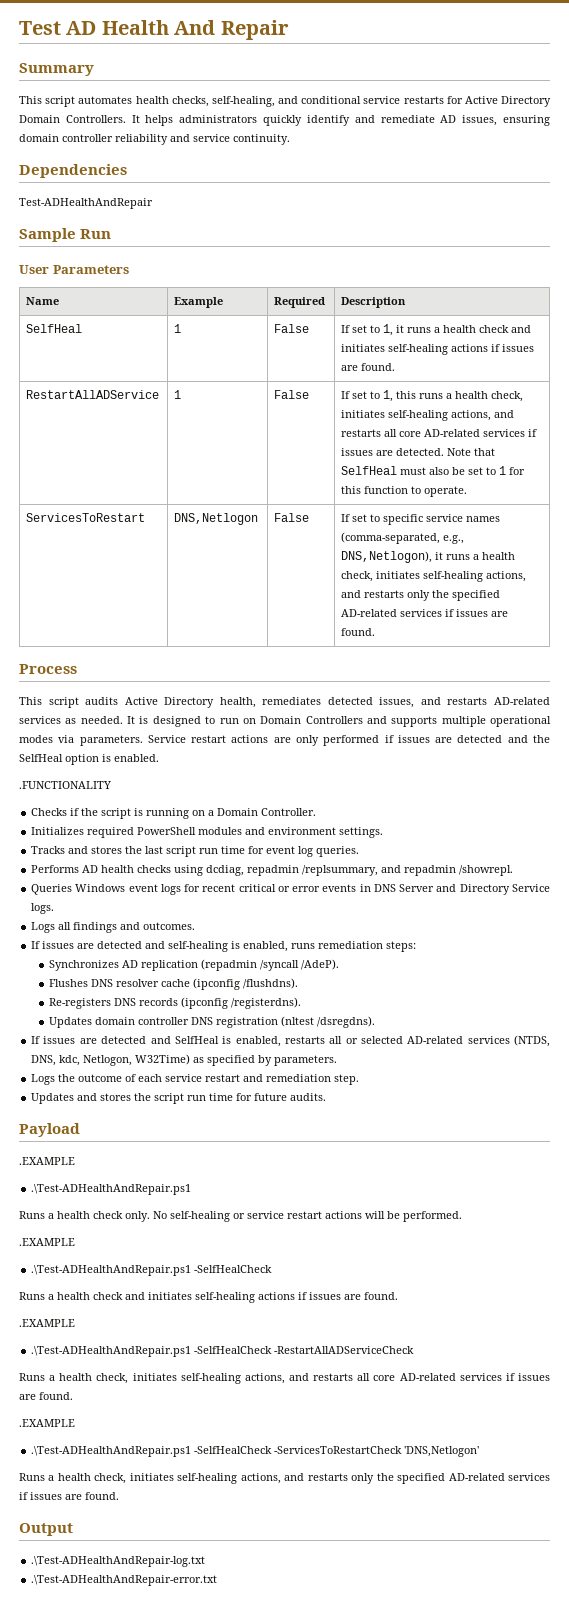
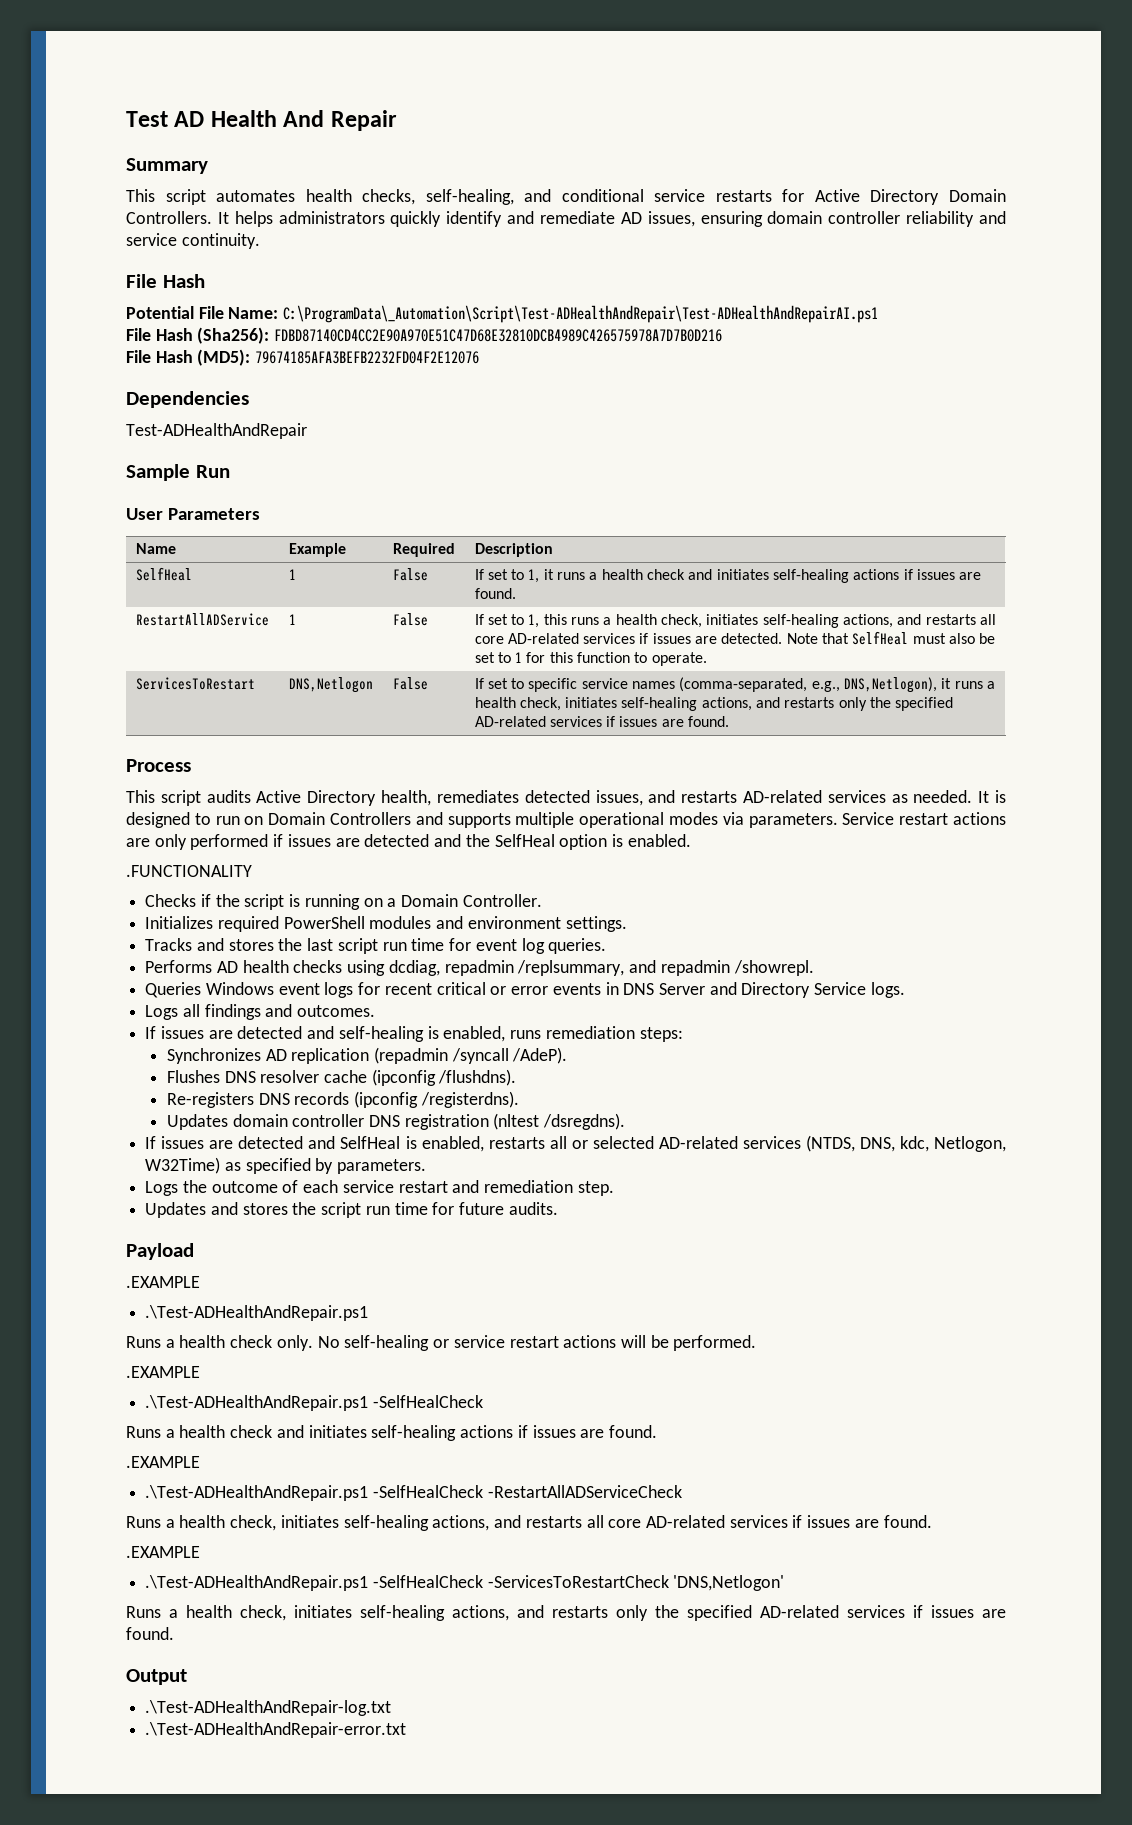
  It helps administrators quickly identify and remediate AD issues, ensuring domain controller reliability and service continuity.
+ File Hash
+ Potential File Name: C:\ProgramData\_Automation\Script\Test-ADHealthAndRepair\Test-ADHealthAndRepairAI.ps1
+ File Hash (Sha256): FDBD87140CD4CC2E90A970E51C47D68E32810DCB4989C426575978A7D7B0D216
+ File Hash (MD5): 79674185AFA3BEFB2232FD04F2E12076

